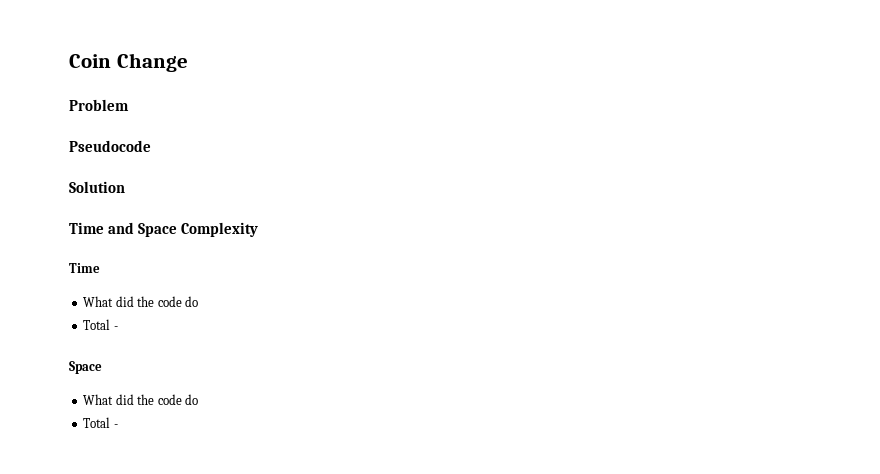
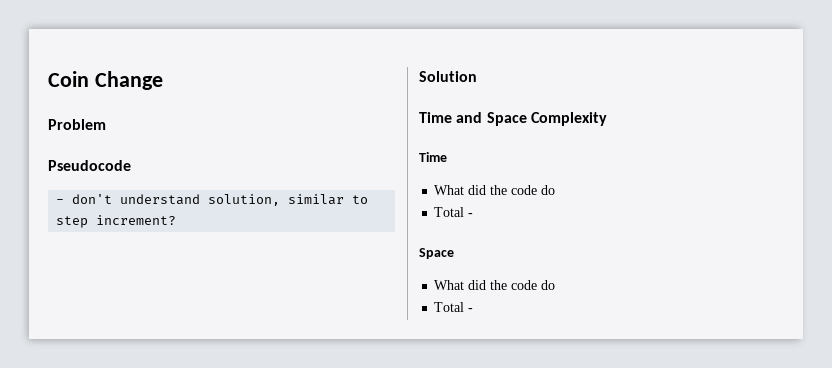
+ - don't understand solution, similar to step increment?

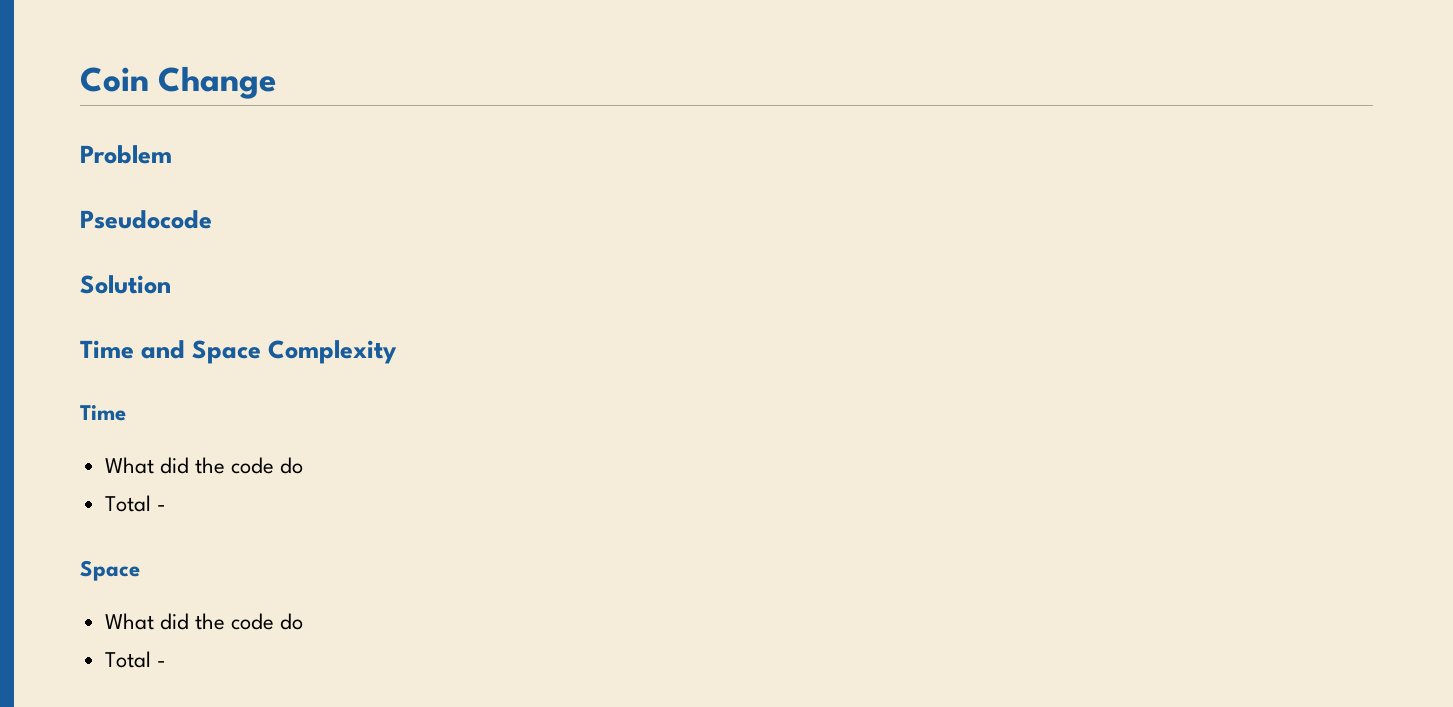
- - don't understand solution, similar to step increment?

